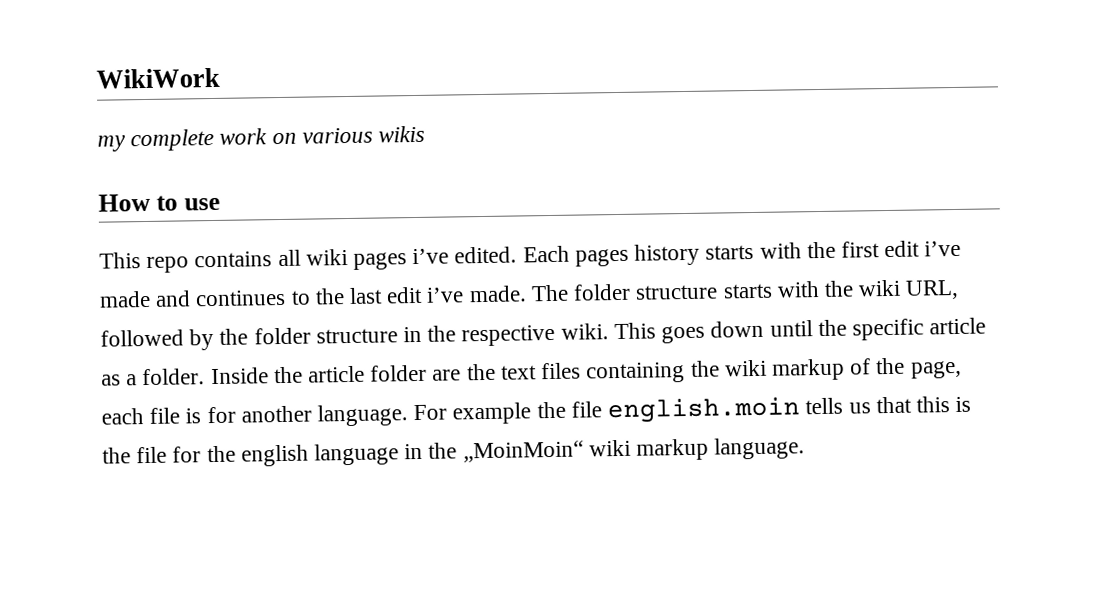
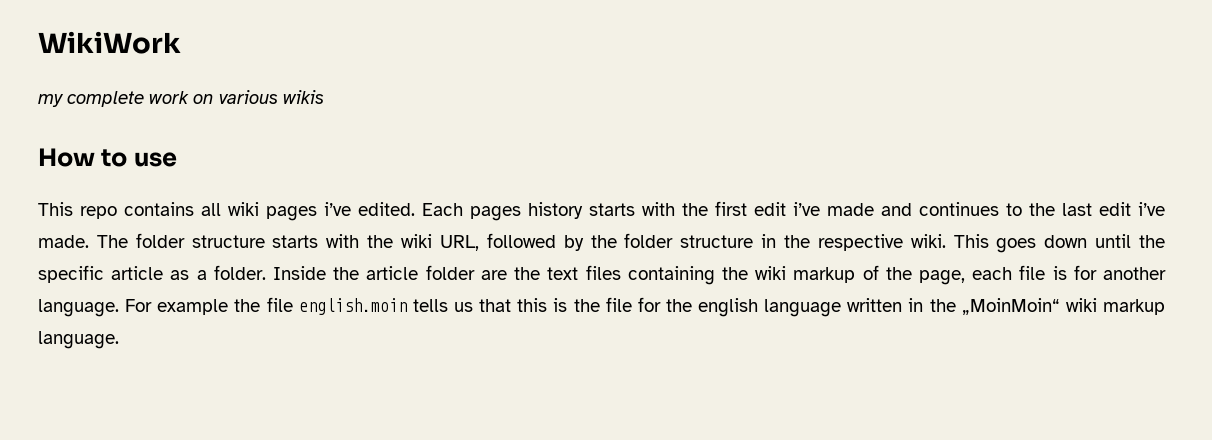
- For example the file english.moin tells us that this is the file for the english language in the „MoinMoin“ wiki markup language.
+ For example the file english.moin tells us that this is the file for the english language written in the „MoinMoin“ wiki markup language.

